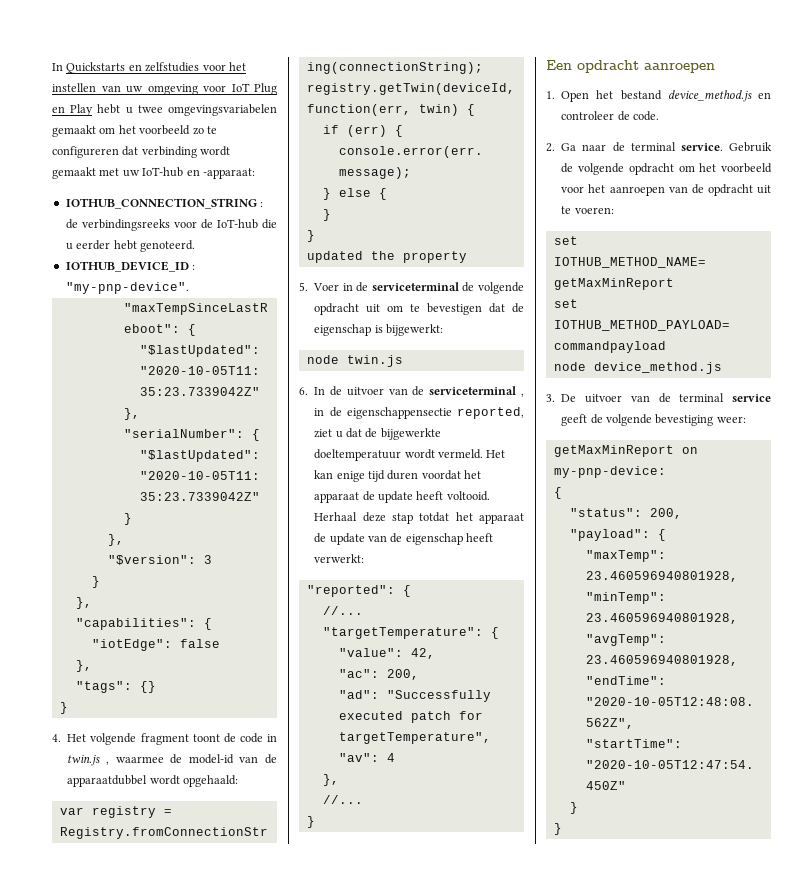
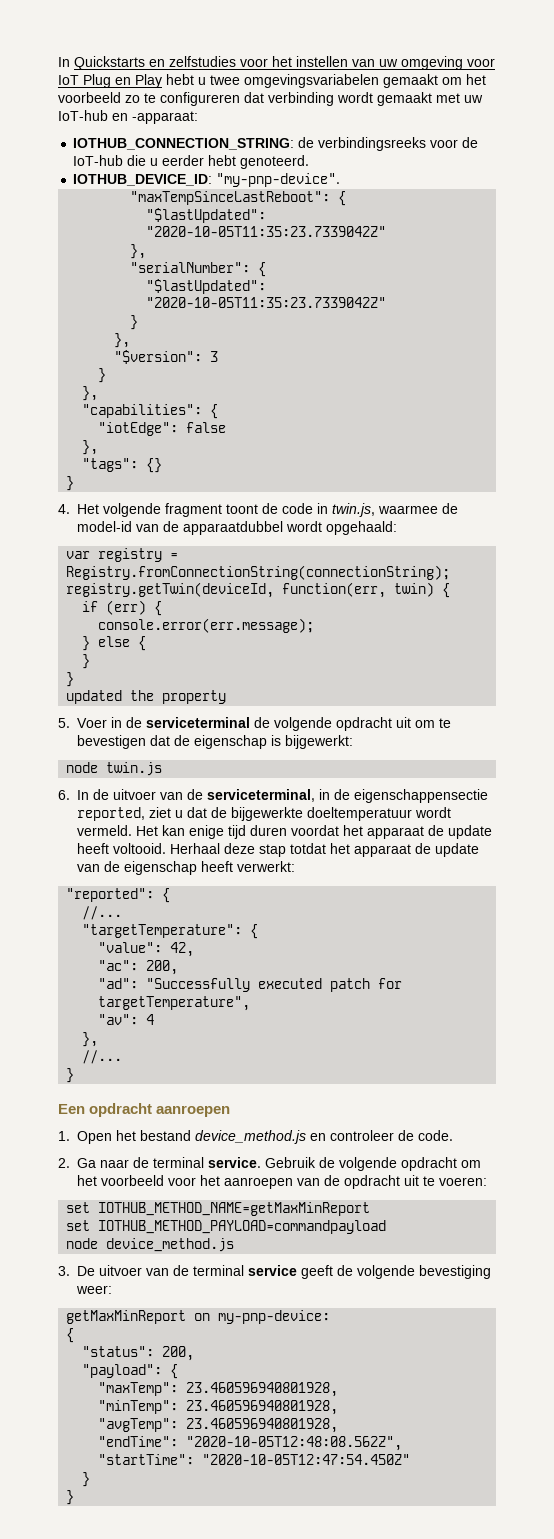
- IOTHUB_CONNECTION_STRING : de verbindingsreeks voor de IoT-hub die u eerder hebt genoteerd.
+ IOTHUB_CONNECTION_STRING: de verbindingsreeks voor de IoT-hub die u eerder hebt genoteerd.
- IOTHUB_DEVICE_ID : "my-pnp-device".
+ IOTHUB_DEVICE_ID: "my-pnp-device".
- 4. Het volgende fragment toont de code in twin.js , waarmee de model-id van de apparaatdubbel wordt opgehaald:
+ 4. Het volgende fragment toont de code in twin.js, waarmee de model-id van de apparaatdubbel wordt opgehaald:
- 6. In de uitvoer van de serviceterminal , in de eigenschappensectie reported, ziet u dat de bijgewerkte doeltemperatuur wordt vermeld.
+ 6. In de uitvoer van de serviceterminal, in de eigenschappensectie reported, ziet u dat de bijgewerkte doeltemperatuur wordt vermeld.

